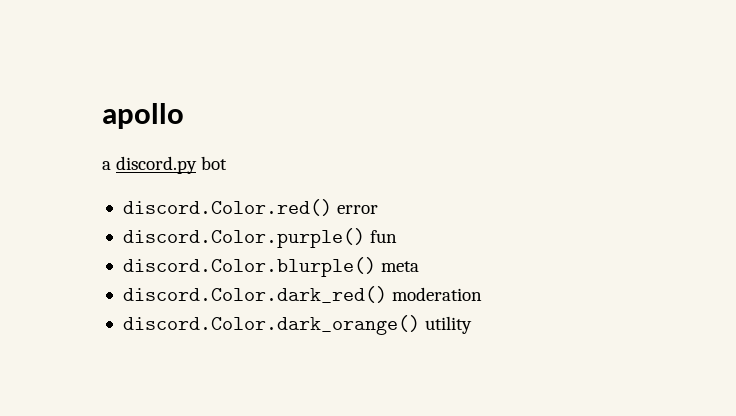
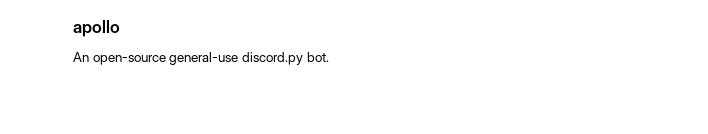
- a discord.py bot
- discord.Color.red() error
- discord.Color.purple() fun
- discord.Color.blurple() meta
- discord.Color.dark_red() moderation
- discord.Color.dark_orange() utility
+ An open-source general-use discord.py bot.

